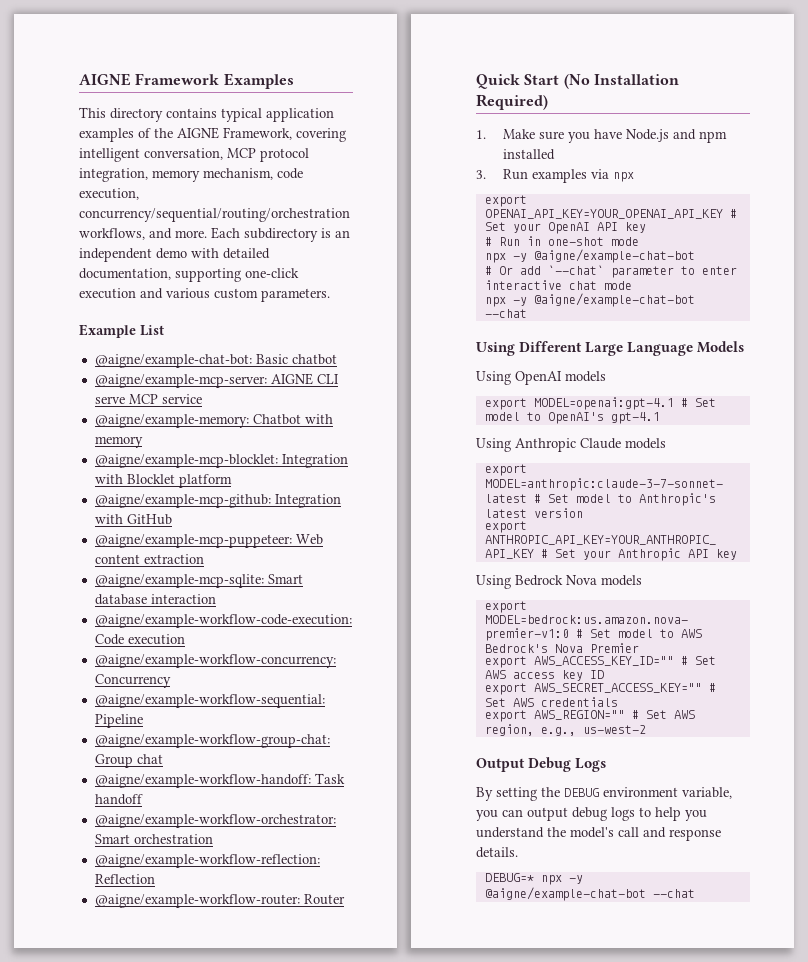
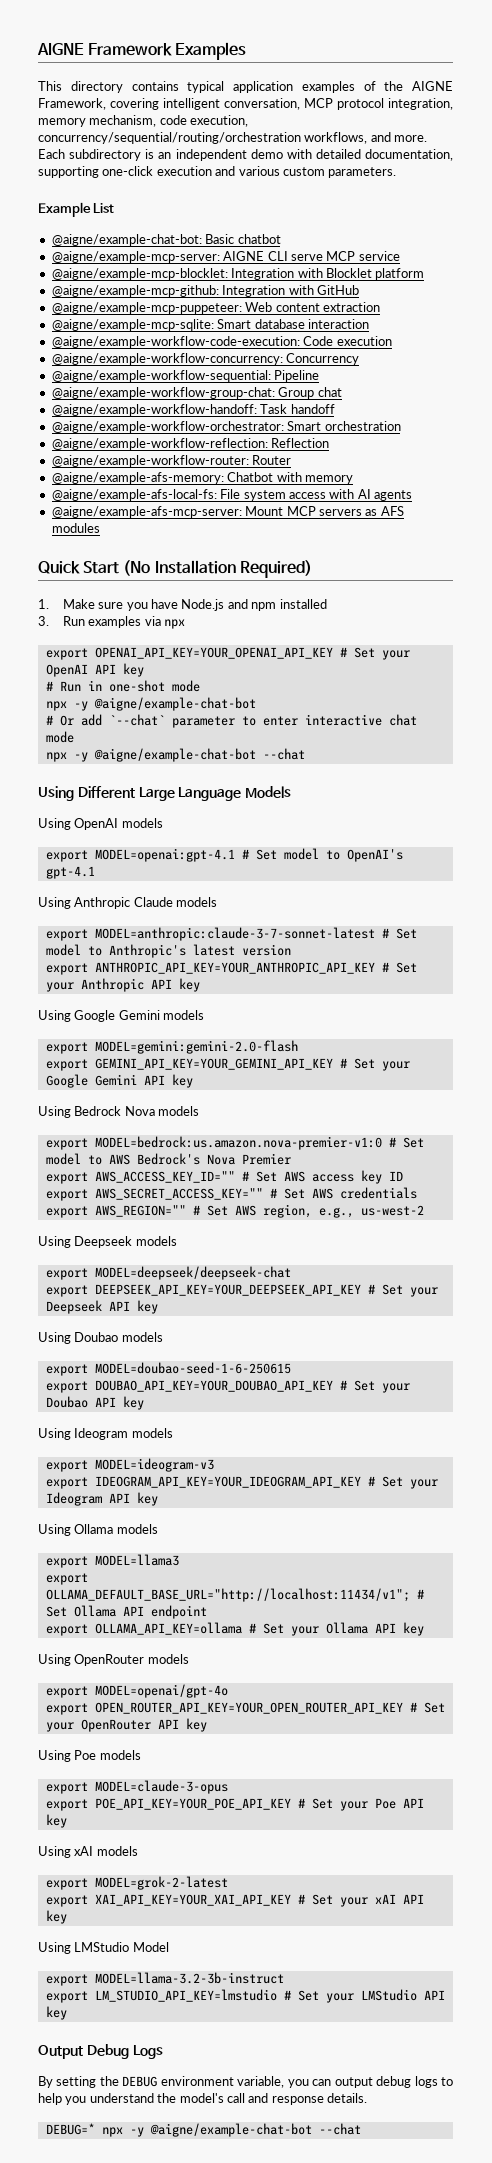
- @aigne/example-memory: Chatbot with memory
+ @aigne/example-afs-memory: Chatbot with memory
+ @aigne/example-afs-local-fs: File system access with AI agents
+ @aigne/example-afs-mcp-server: Mount MCP servers as AFS modules
+ Using Google Gemini models
+ export MODEL=gemini:gemini-2.0-flash
+ export GEMINI_API_KEY=YOUR_GEMINI_API_KEY # Set your Google Gemini API key
+ Using Deepseek models
+ export MODEL=deepseek/deepseek-chat
+ export DEEPSEEK_API_KEY=YOUR_DEEPSEEK_API_KEY # Set your Deepseek API key
+ Using Doubao models
+ export MODEL=doubao-seed-1-6-250615
+ export DOUBAO_API_KEY=YOUR_DOUBAO_API_KEY # Set your Doubao API key
+ Using Ideogram models
+ export MODEL=ideogram-v3
+ export IDEOGRAM_API_KEY=YOUR_IDEOGRAM_API_KEY # Set your Ideogram API key
+ Using Ollama models
+ export MODEL=llama3
+ export OLLAMA_DEFAULT_BASE_URL="http://localhost:11434/v1"; # Set Ollama API endpoint
+ export OLLAMA_API_KEY=ollama # Set your Ollama API key
+ Using OpenRouter models
+ export MODEL=openai/gpt-4o
+ export OPEN_ROUTER_API_KEY=YOUR_OPEN_ROUTER_API_KEY # Set your OpenRouter API key
+ Using Poe models
+ export MODEL=claude-3-opus
+ export POE_API_KEY=YOUR_POE_API_KEY # Set your Poe API key
+ Using xAI models
+ export MODEL=grok-2-latest
+ export XAI_API_KEY=YOUR_XAI_API_KEY # Set your xAI API key
+ Using LMStudio Model
+ export MODEL=llama-3.2-3b-instruct
+ export LM_STUDIO_API_KEY=lmstudio # Set your LMStudio API key

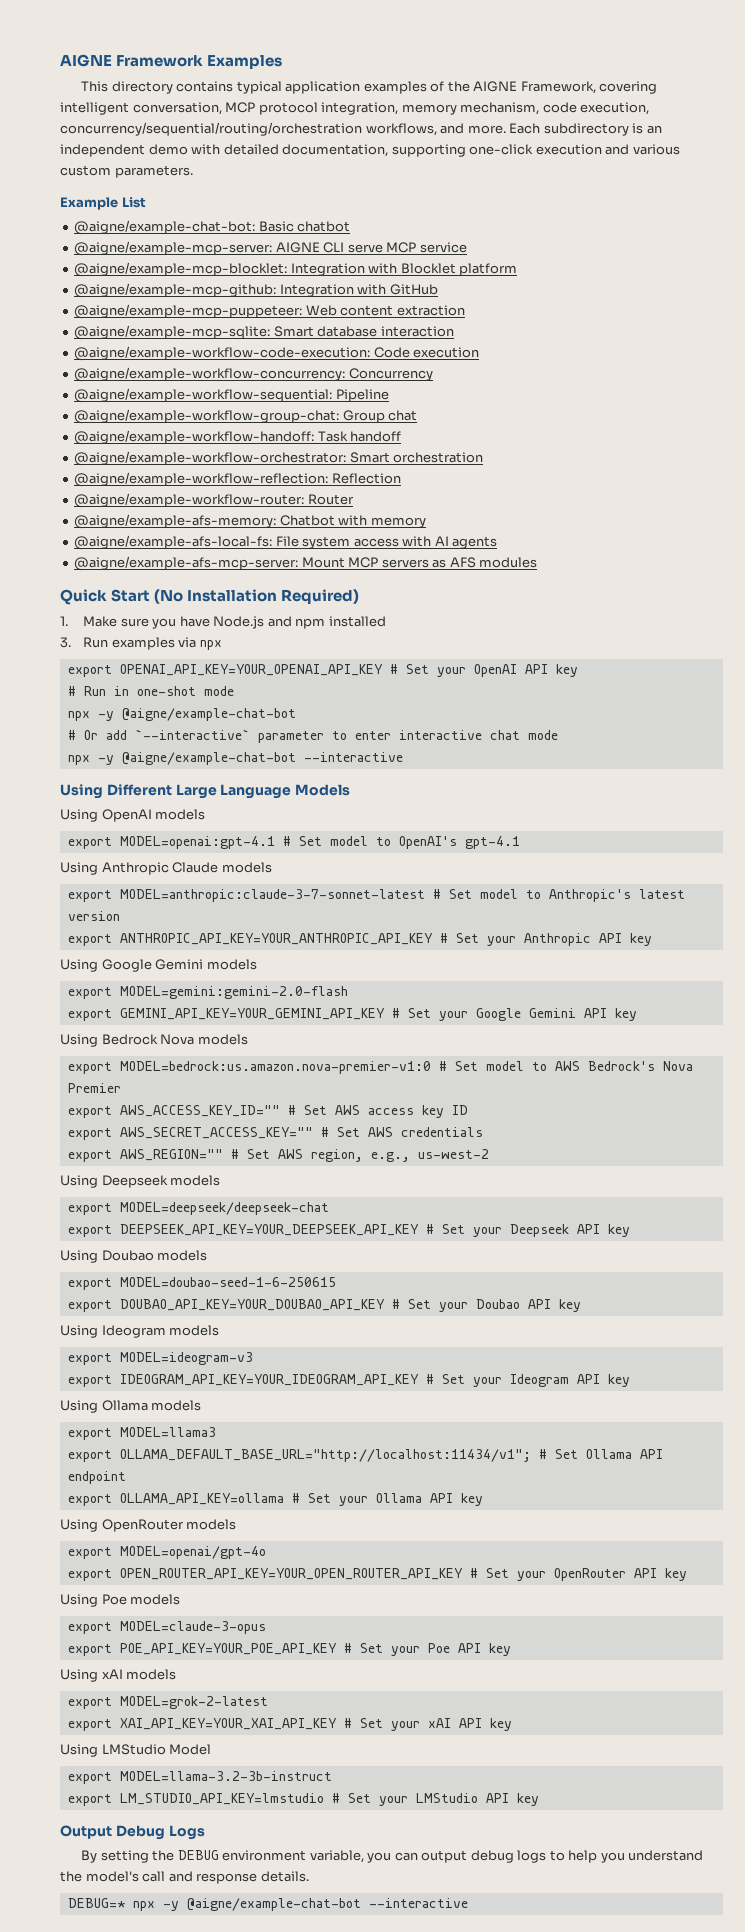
- # Or add `--chat` parameter to enter interactive chat mode
- npx -y @aigne/example-chat-bot --chat
+ # Or add `--interactive` parameter to enter interactive chat mode
+ npx -y @aigne/example-chat-bot --interactive
- DEBUG=* npx -y @aigne/example-chat-bot --chat
+ DEBUG=* npx -y @aigne/example-chat-bot --interactive

